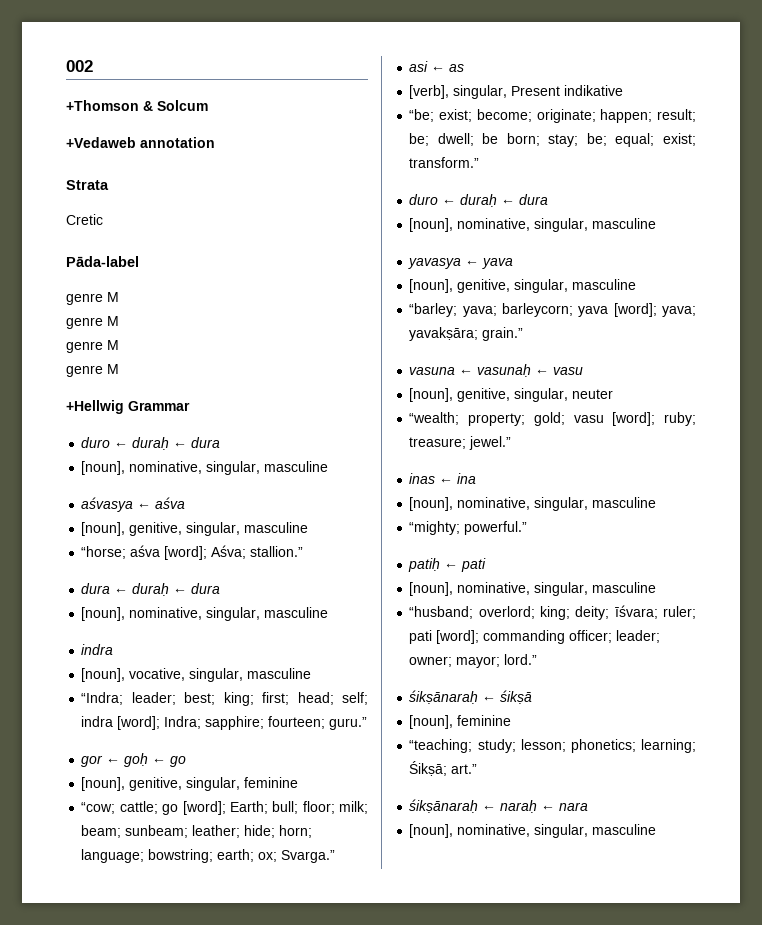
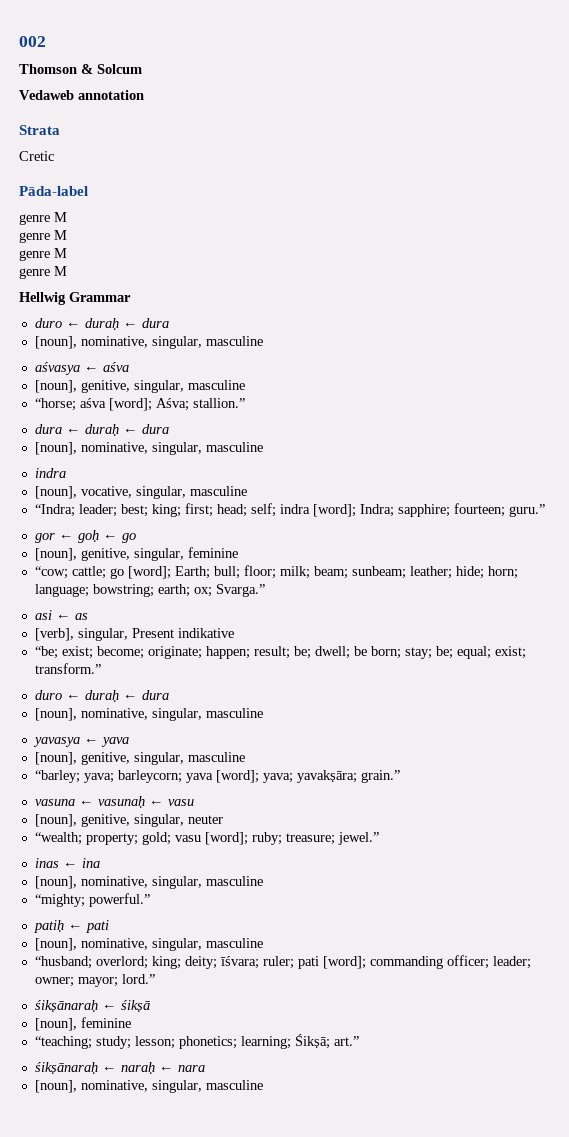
- +Thomson & Solcum
+ Thomson & Solcum
- +Vedaweb annotation
+ Vedaweb annotation
- +Hellwig Grammar
+ Hellwig Grammar

